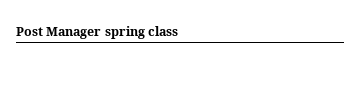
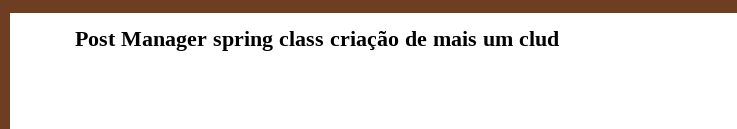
- Post Manager spring class
+ Post Manager spring class criação de mais um clud

